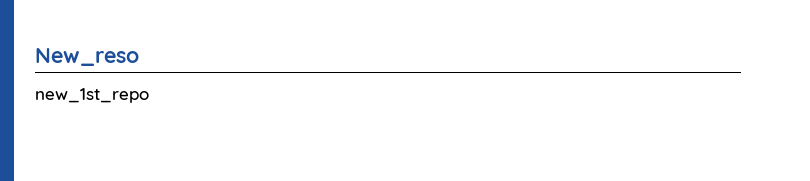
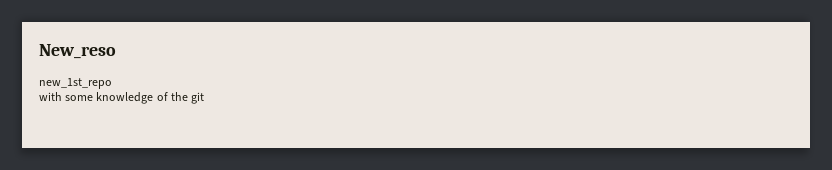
+ with some knowledge of the git

